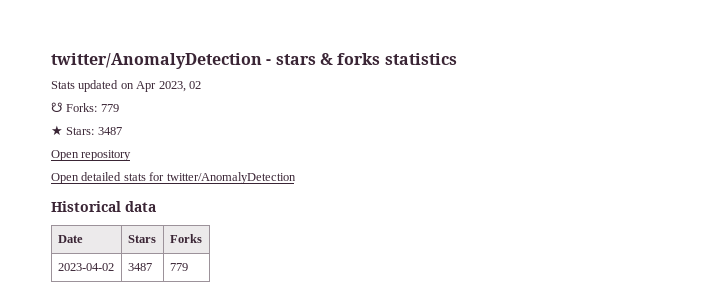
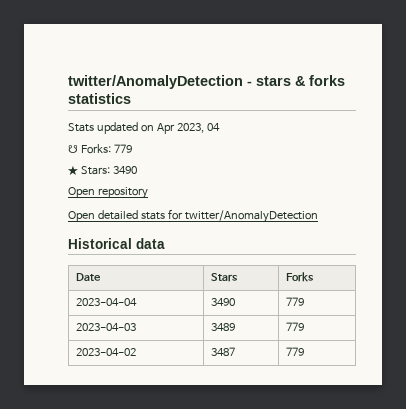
- Stats updated on Apr 2023, 02
+ Stats updated on Apr 2023, 04
- ★ Stars: 3487
+ ★ Stars: 3490
+ 2023-04-04 | 3490 | 779
+ 2023-04-03 | 3489 | 779

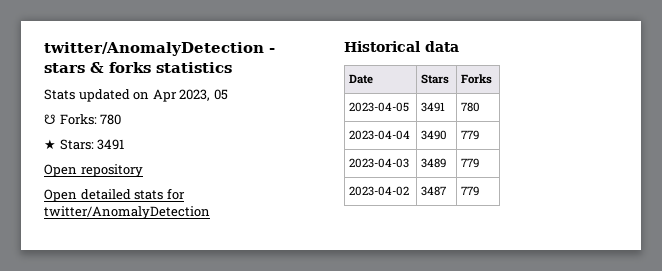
- Stats updated on Apr 2023, 04
+ Stats updated on Apr 2023, 05
- ☋ Forks: 779
+ ☋ Forks: 780
- ★ Stars: 3490
+ ★ Stars: 3491
+ 2023-04-05 | 3491 | 780

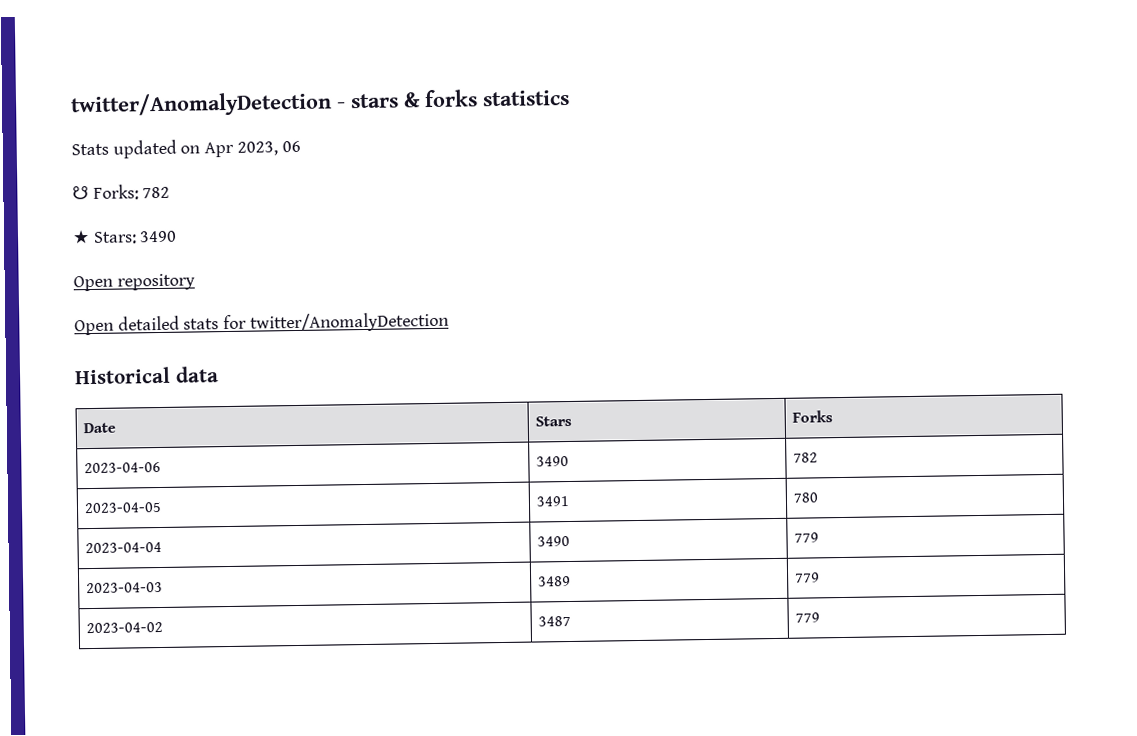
- Stats updated on Apr 2023, 05
+ Stats updated on Apr 2023, 06
- ☋ Forks: 780
+ ☋ Forks: 782
- ★ Stars: 3491
+ ★ Stars: 3490
+ 2023-04-06 | 3490 | 782

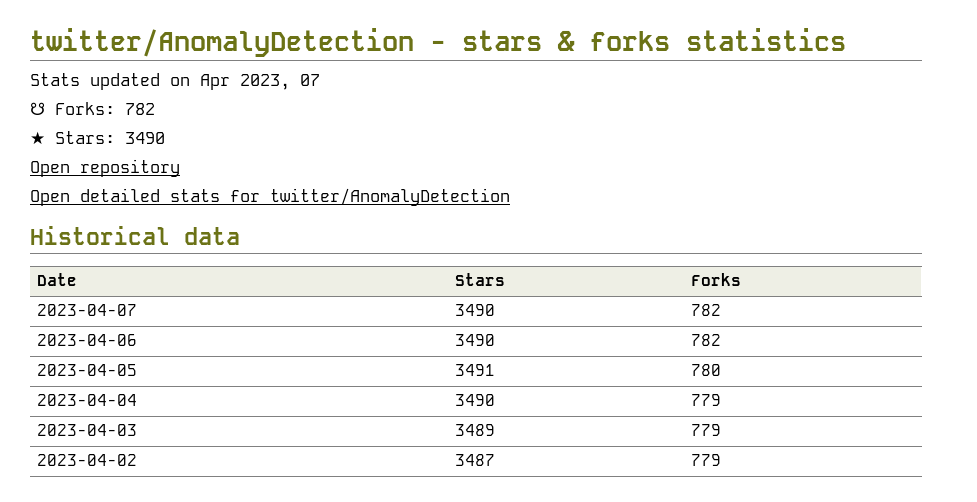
- Stats updated on Apr 2023, 06
+ Stats updated on Apr 2023, 07
+ 2023-04-07 | 3490 | 782

